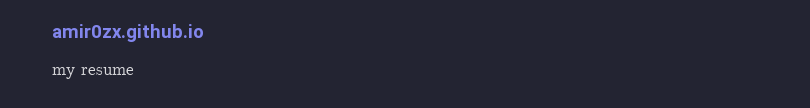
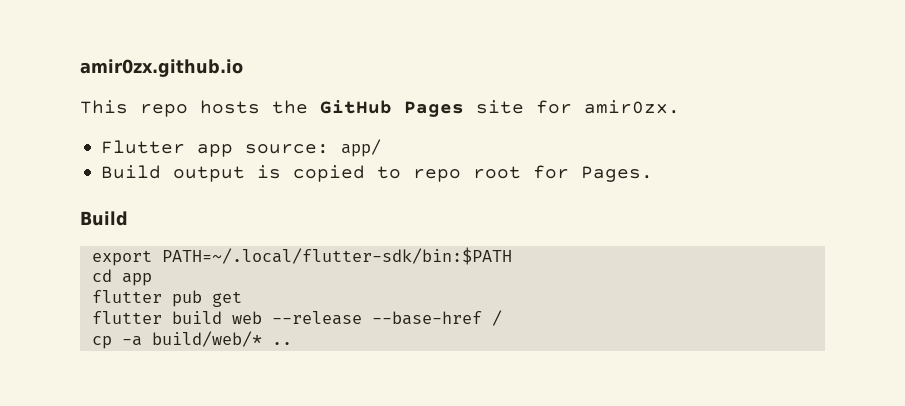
- my resume
+ This repo hosts the GitHub Pages site for amir0zx.
+ Flutter app source: app/
+ Build output is copied to repo root for Pages.
+ Build
+ export PATH=~/.local/flutter-sdk/bin:$PATH
+ cd app
+ flutter pub get
+ flutter build web --release --base-href /
+ cp -a build/web/* ..

